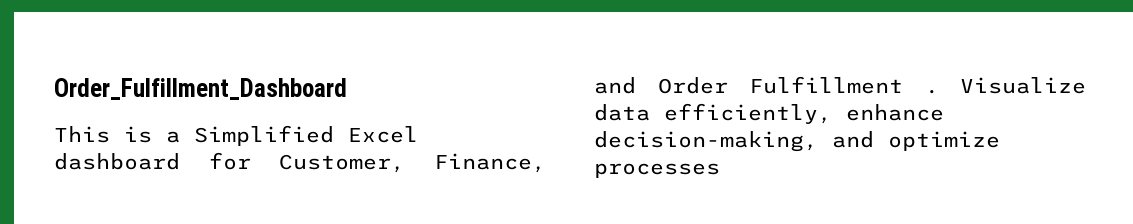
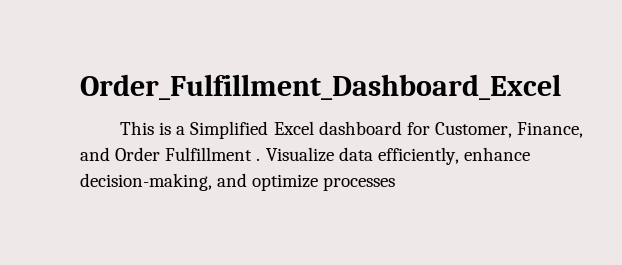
- Order_Fulfillment_Dashboard
+ Order_Fulfillment_Dashboard_Excel

